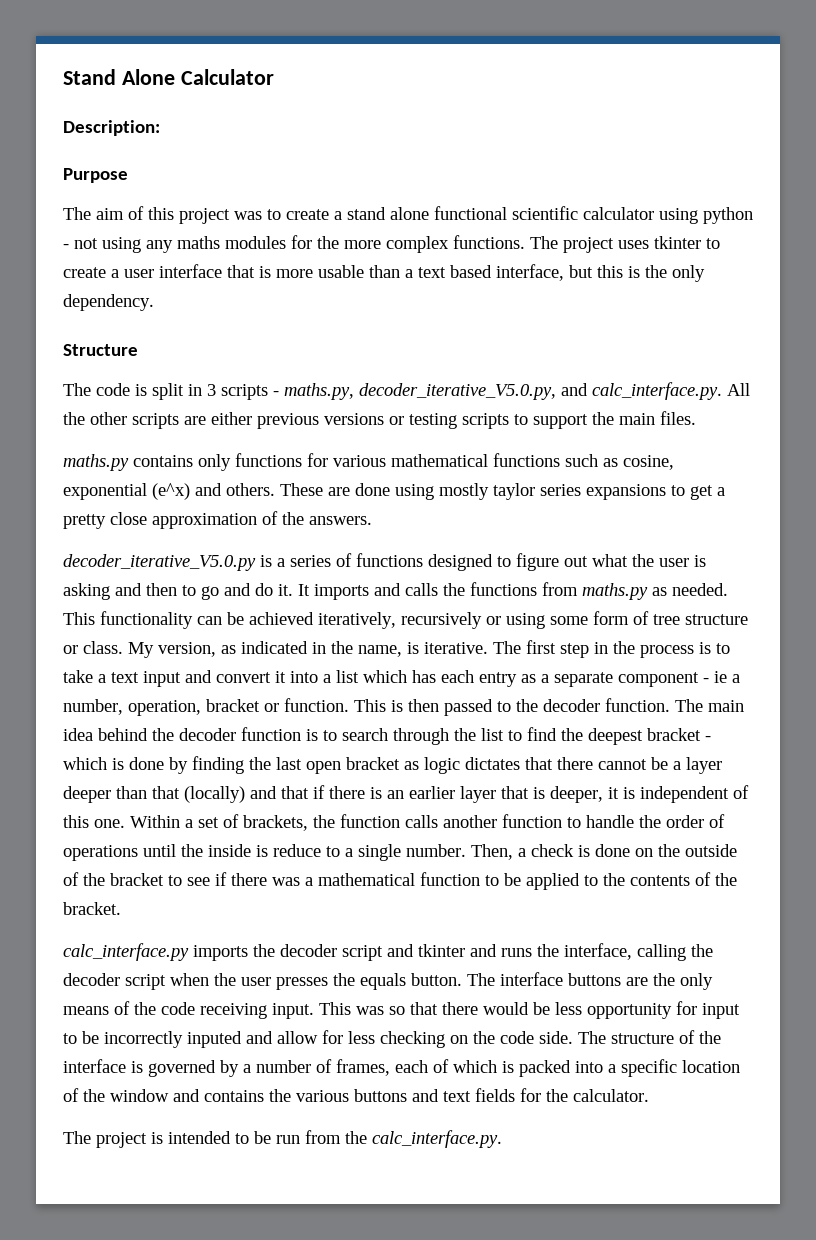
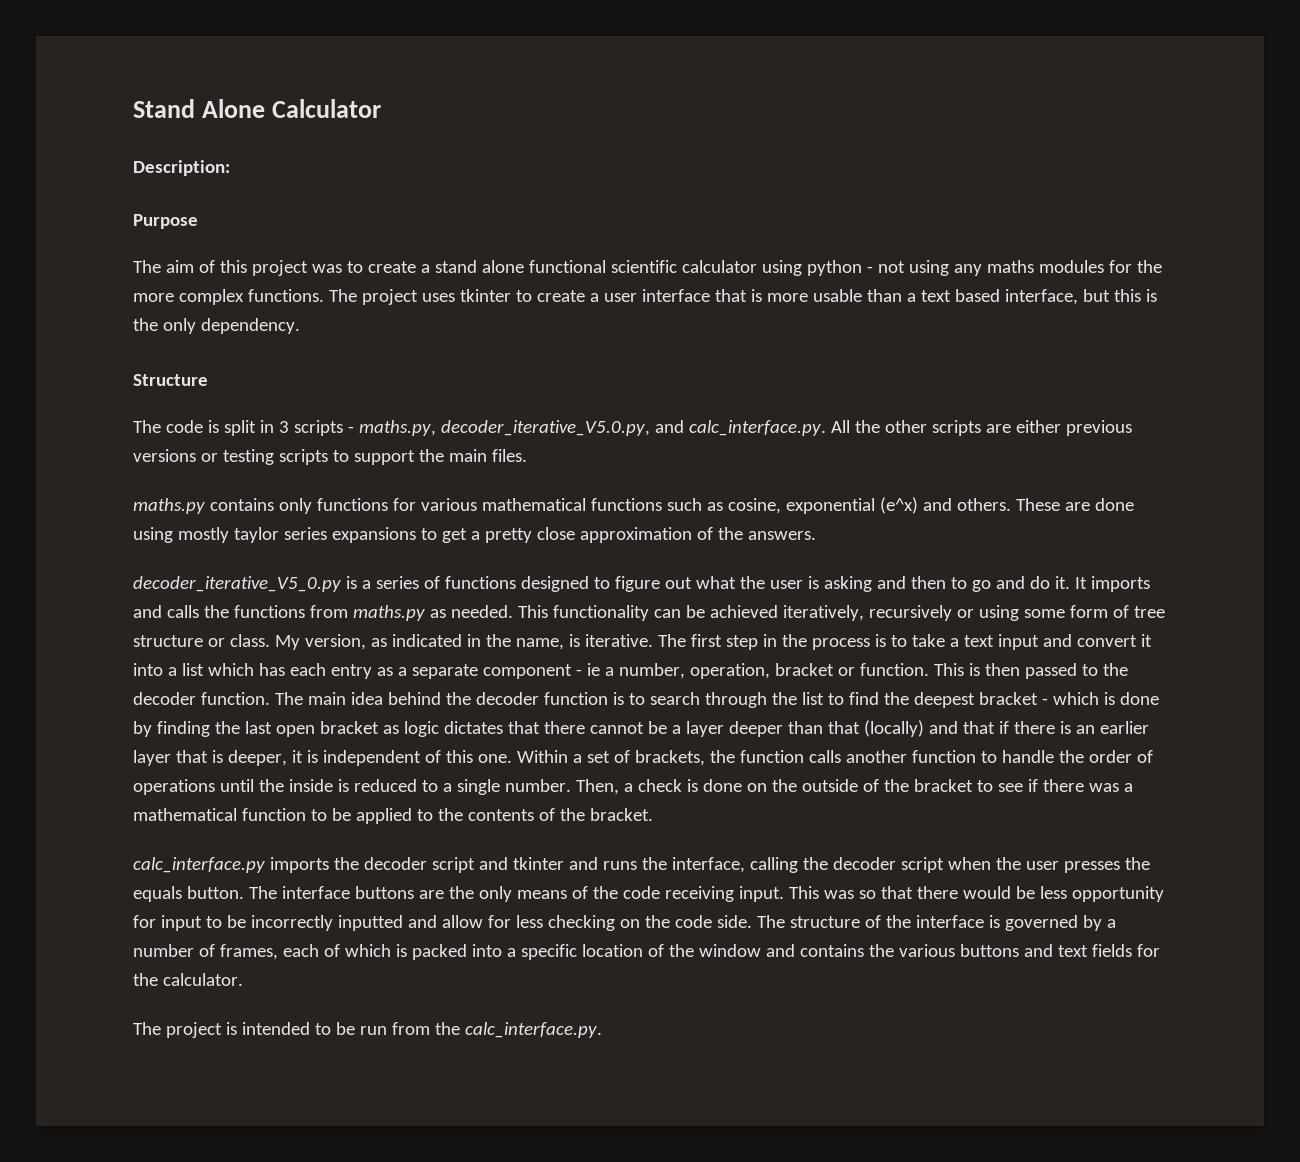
- decoder_iterative_V5.0.py is a series of functions designed to figure out what the user is asking and then to go and do it.
+ decoder_iterative_V5_0.py is a series of functions designed to figure out what the user is asking and then to go and do it.
- Within a set of brackets, the function calls another function to handle the order of operations until the inside is reduce to a single number.
+ Within a set of brackets, the function calls another function to handle the order of operations until the inside is reduced to a single number.
- This was so that there would be less opportunity for input to be incorrectly inputed and allow for less checking on the code side.
+ This was so that there would be less opportunity for input to be incorrectly inputted and allow for less checking on the code side.

